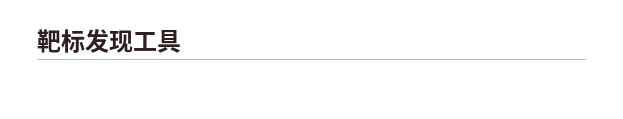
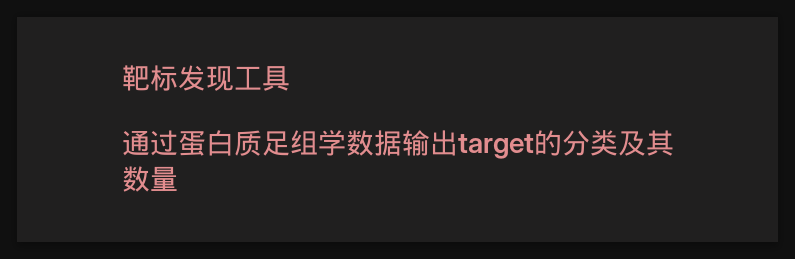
+ 通过蛋白质足组学数据输出target的分类及其数量

